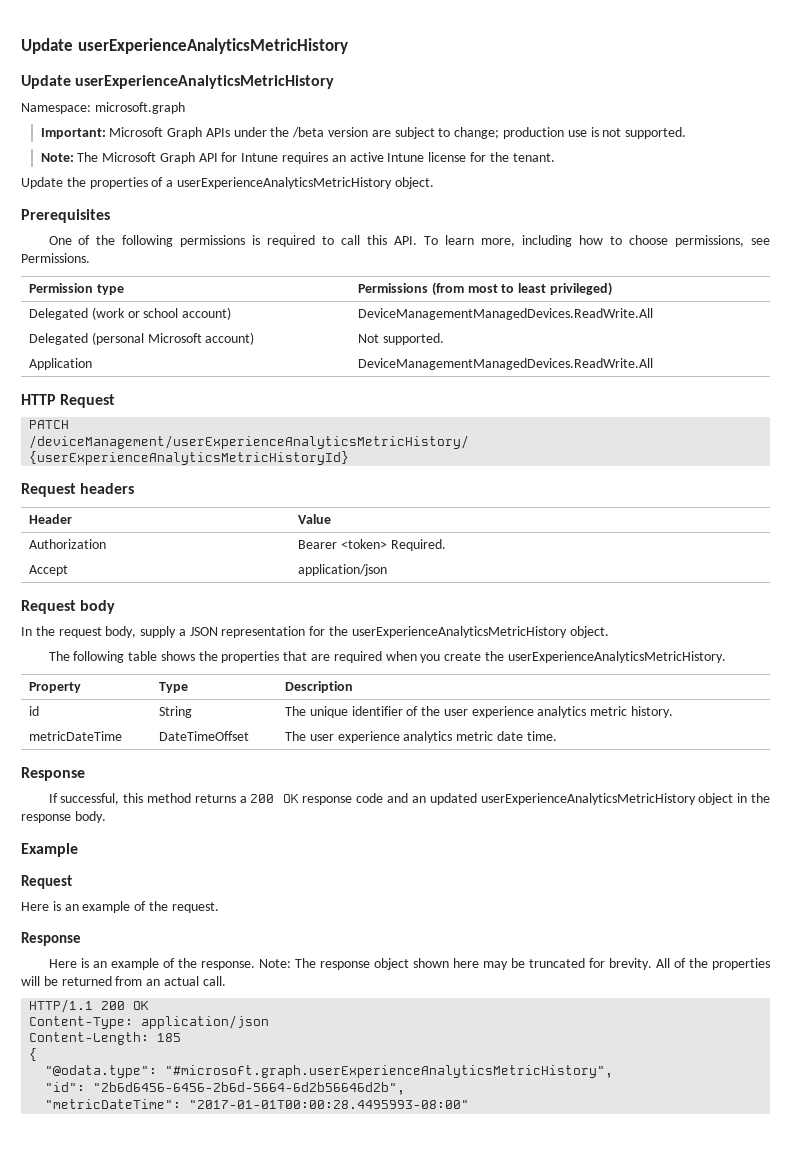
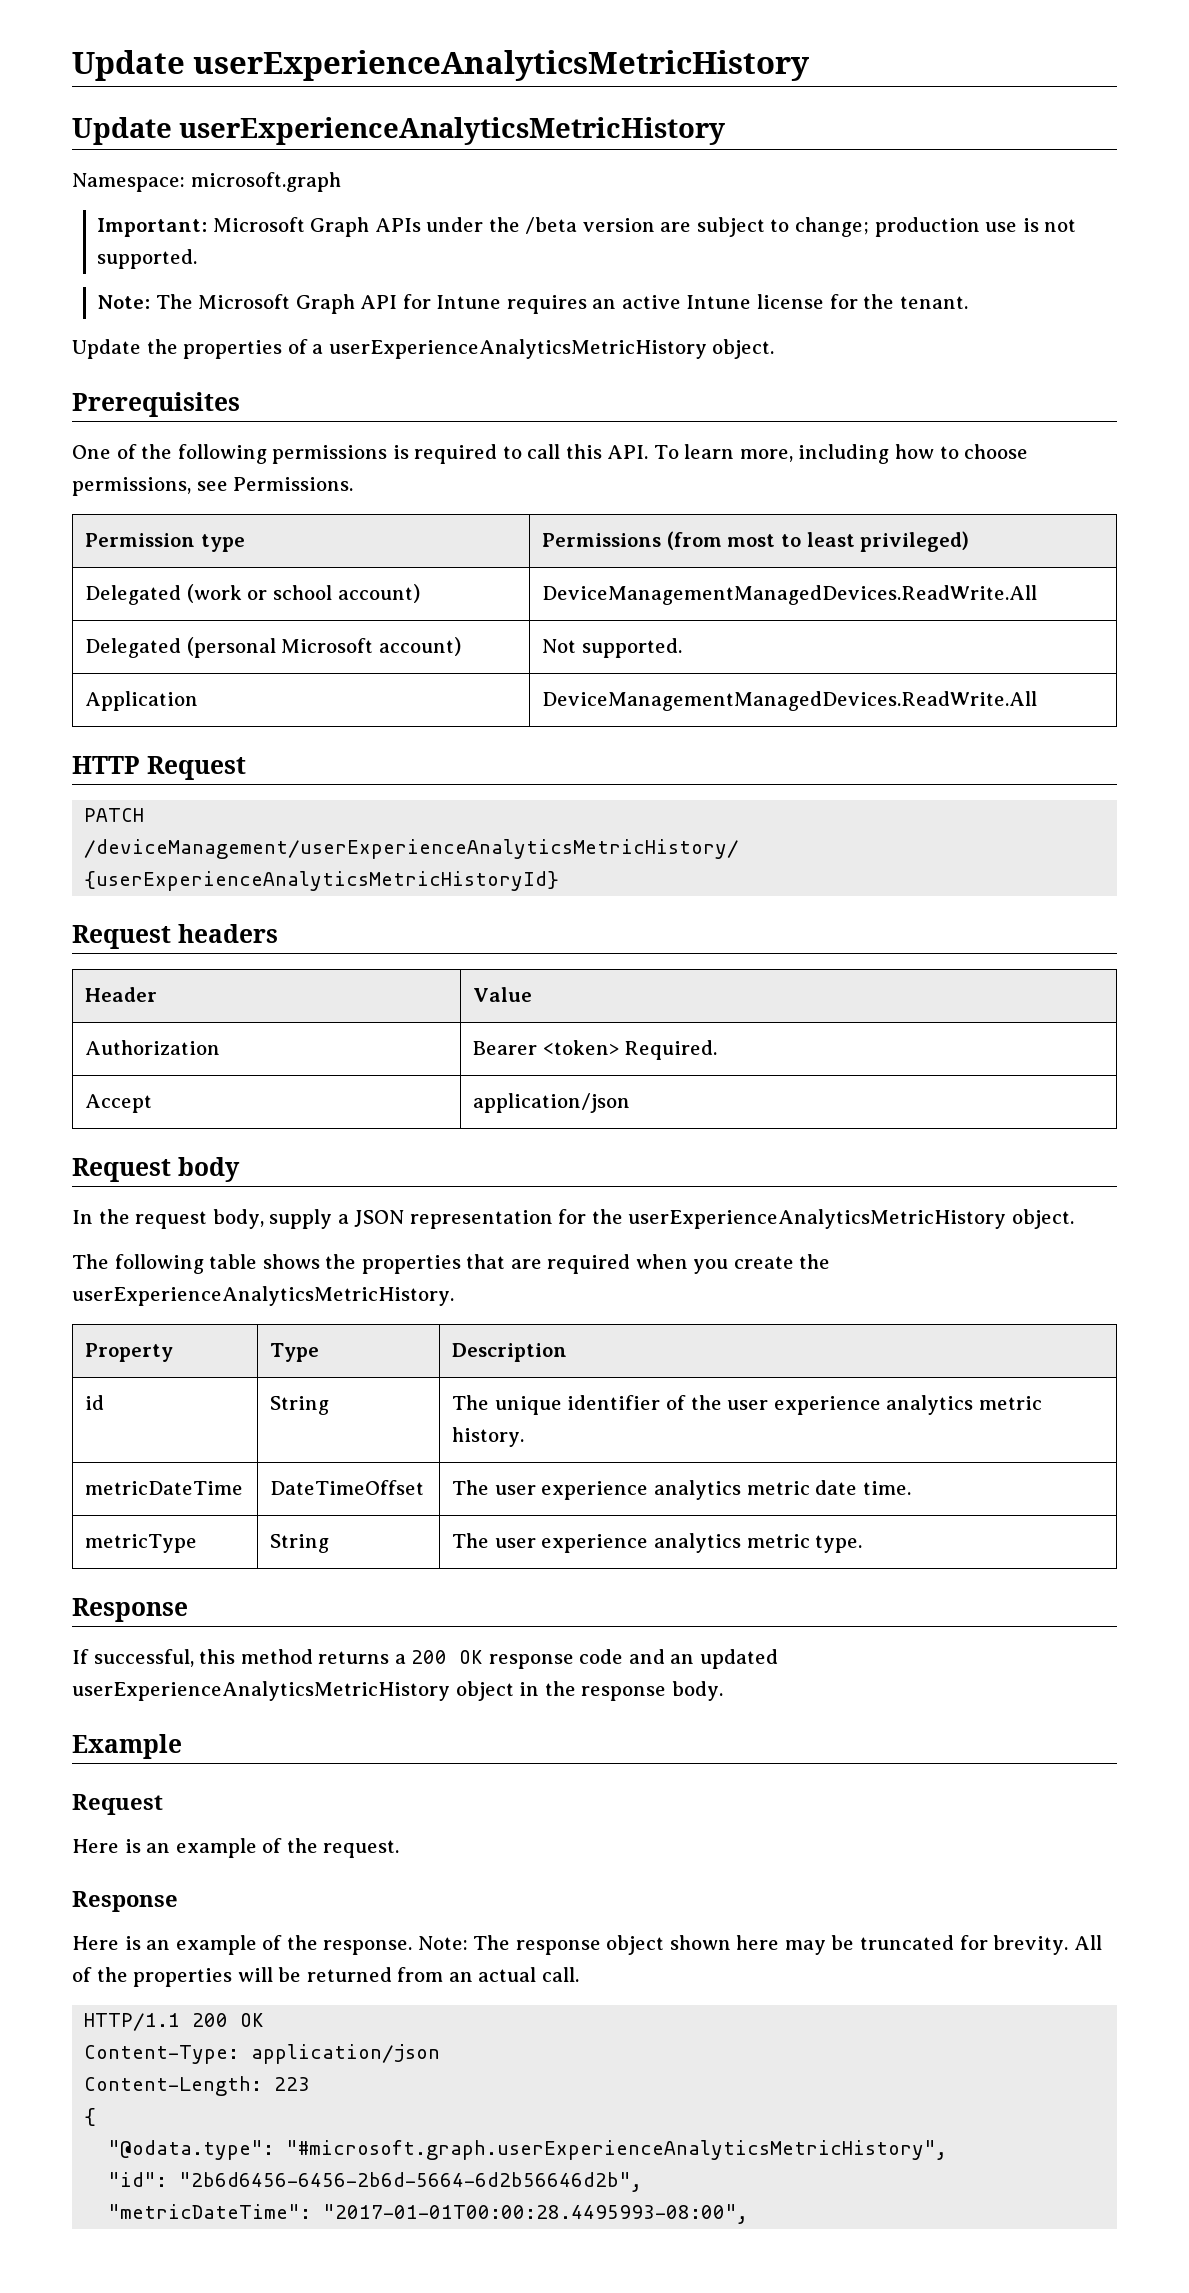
+ metricType | String | The user experience analytics metric type.
- Content-Length: 185
+ Content-Length: 223
- "metricDateTime": "2017-01-01T00:00:28.4495993-08:00"
+ "metricDateTime": "2017-01-01T00:00:28.4495993-08:00",

